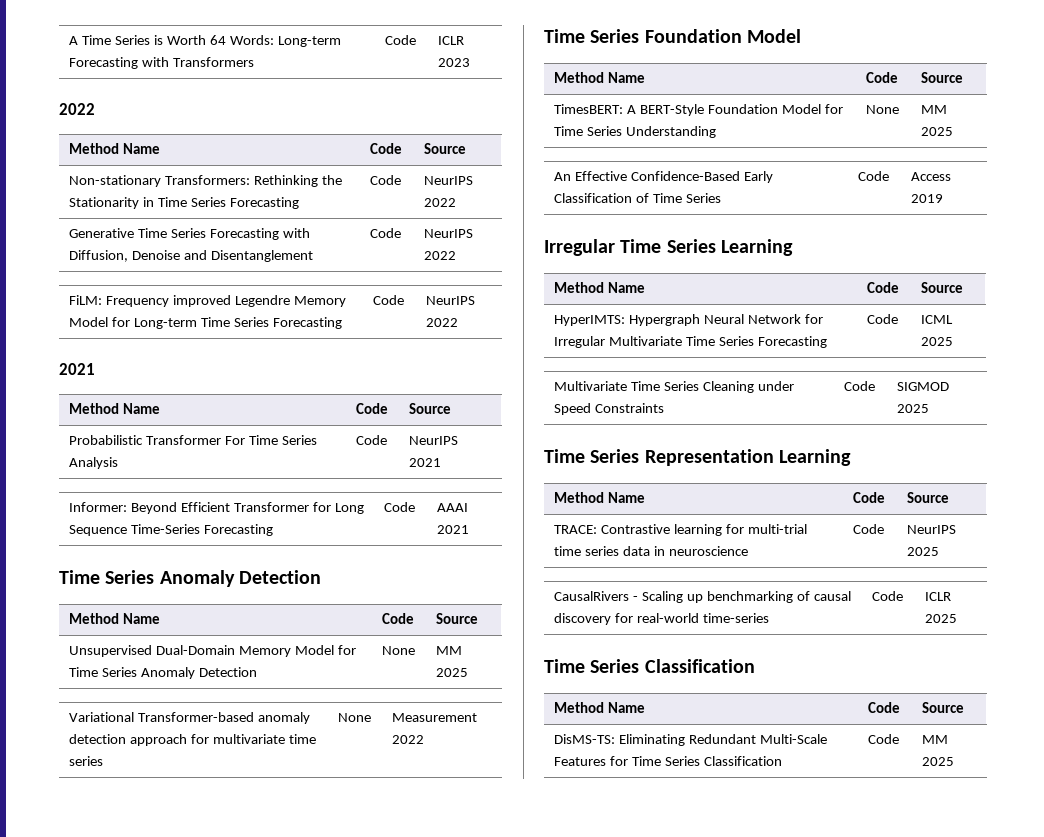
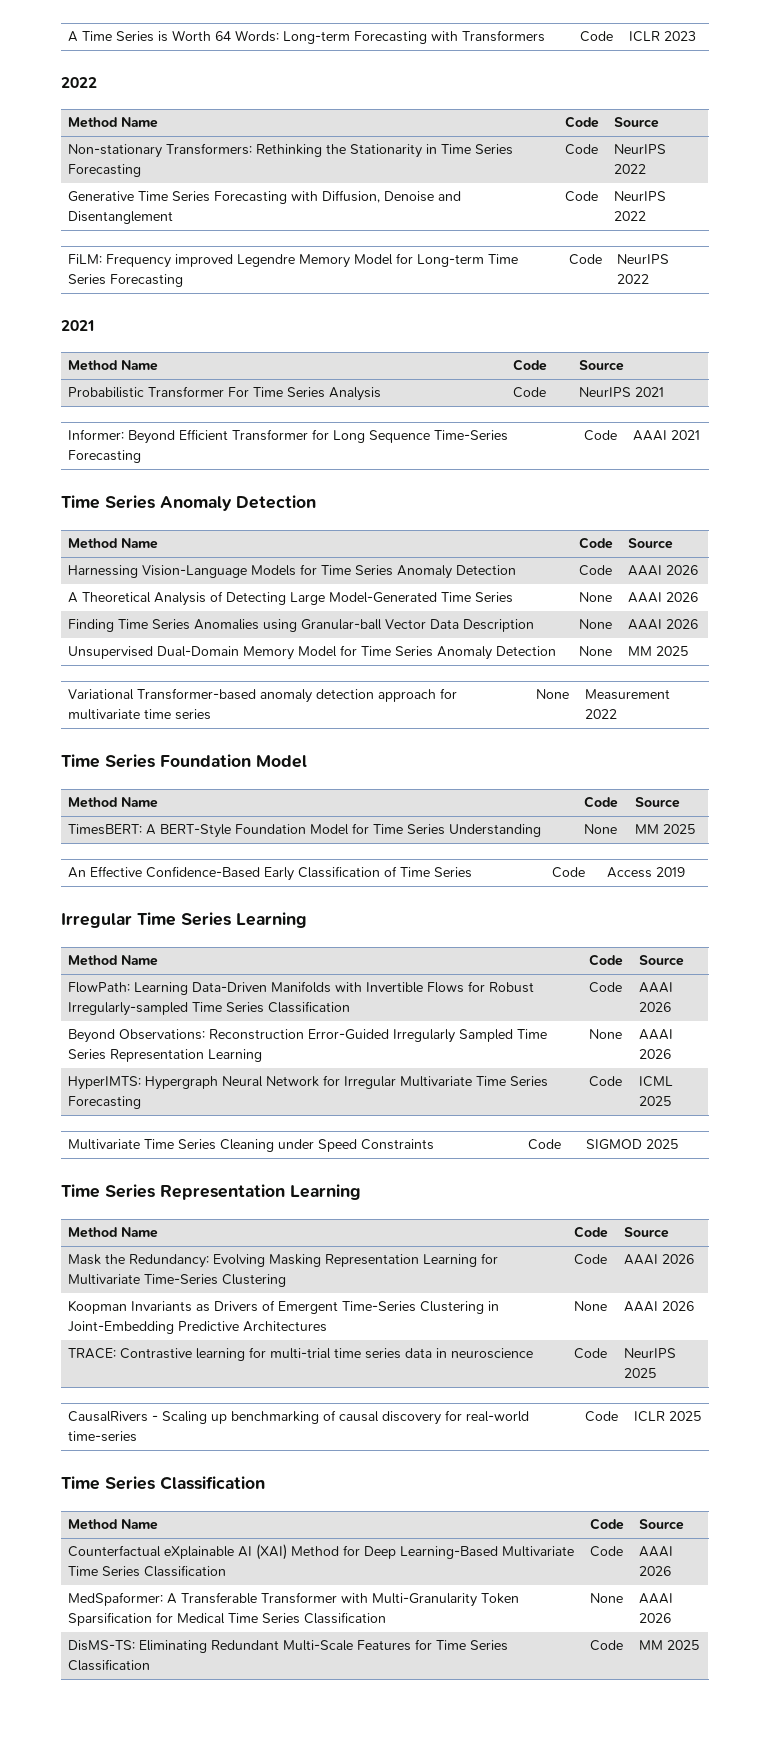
+ Harnessing Vision-Language Models for Time Series Anomaly Detection | Code | AAAI 2026
+ A Theoretical Analysis of Detecting Large Model-Generated Time Series | None | AAAI 2026
+ Finding Time Series Anomalies using Granular-ball Vector Data Description | None | AAAI 2026
+ FlowPath: Learning Data-Driven Manifolds with Invertible Flows for Robust Irregularly-sampled Time Series Classification | Code | AAAI 2026
+ Beyond Observations: Reconstruction Error-Guided Irregularly Sampled Time Series Representation Learning | None | AAAI 2026
+ Mask the Redundancy: Evolving Masking Representation Learning for Multivariate Time-Series Clustering | Code | AAAI 2026
+ Koopman Invariants as Drivers of Emergent Time-Series Clustering in Joint-Embedding Predictive Architectures | None | AAAI 2026
+ Counterfactual eXplainable AI (XAI) Method for Deep Learning-Based Multivariate Time Series Classification | Code | AAAI 2026
+ MedSpaformer: A Transferable Transformer with Multi-Granularity Token Sparsification for Medical Time Series Classification | None | AAAI 2026

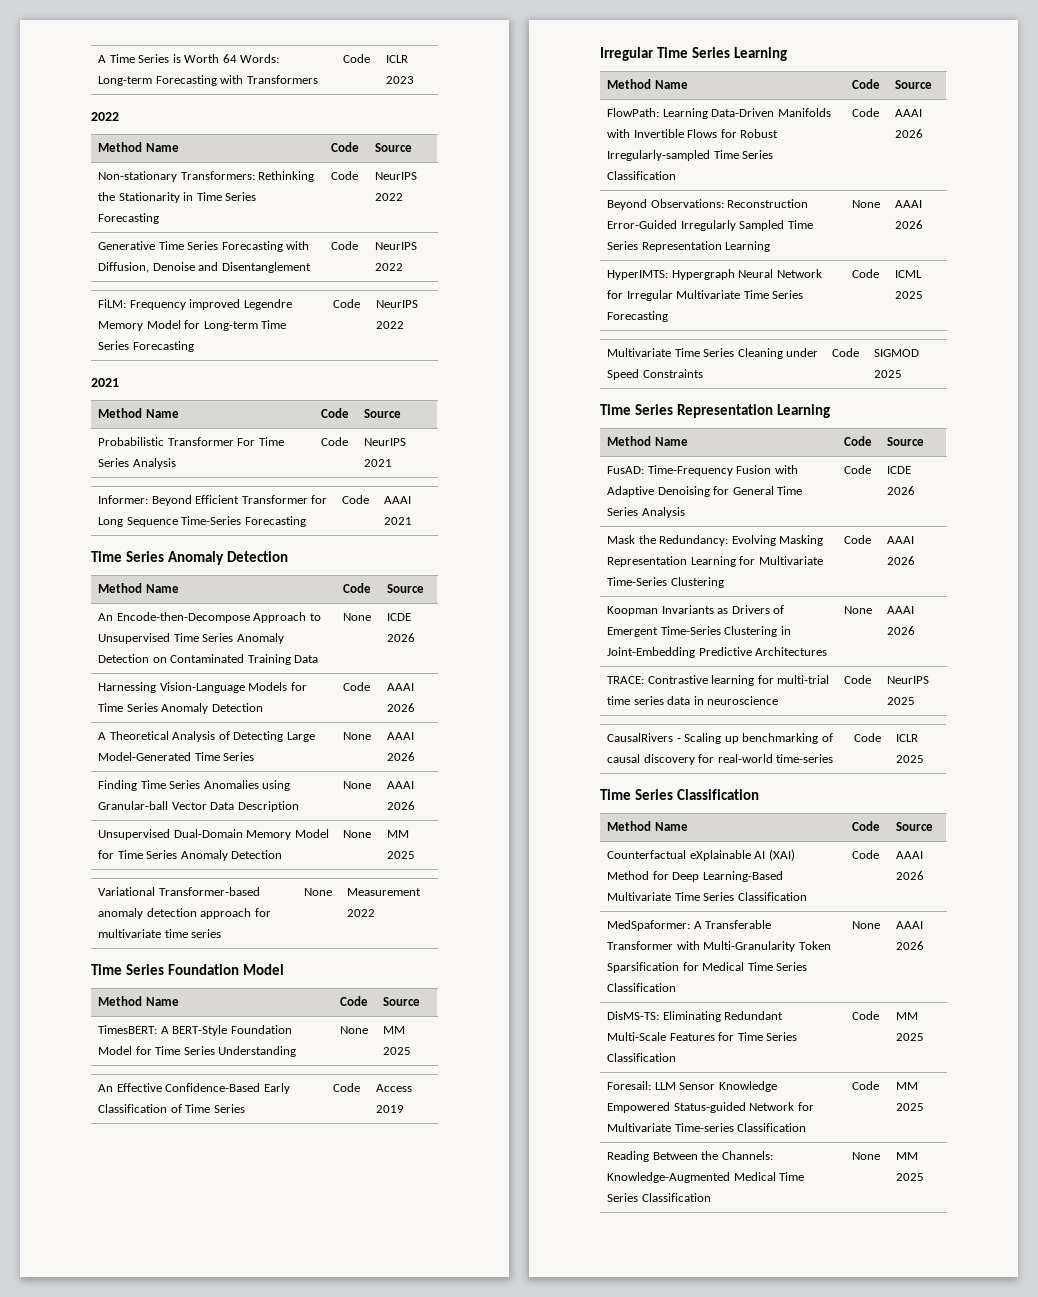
+ An Encode-then-Decompose Approach to Unsupervised Time Series Anomaly Detection on Contaminated Training Data | None | ICDE 2026
+ FusAD: Time-Frequency Fusion with Adaptive Denoising for General Time Series Analysis | Code | ICDE 2026
+ Foresail: LLM Sensor Knowledge Empowered Status-guided Network for Multivariate Time-series Classification | Code | MM 2025
+ Reading Between the Channels: Knowledge-Augmented Medical Time Series Classification | None | MM 2025

